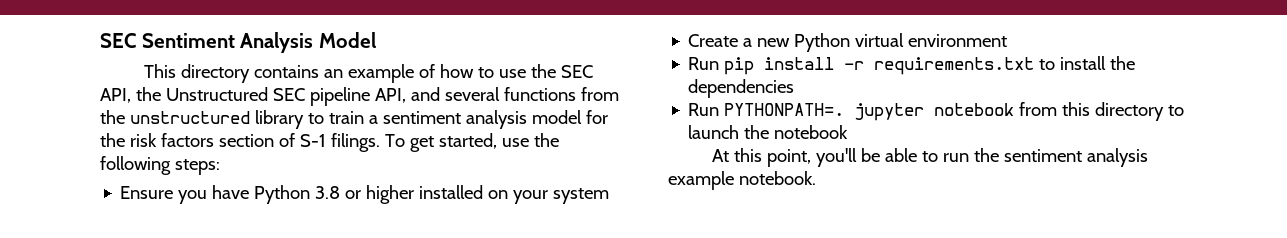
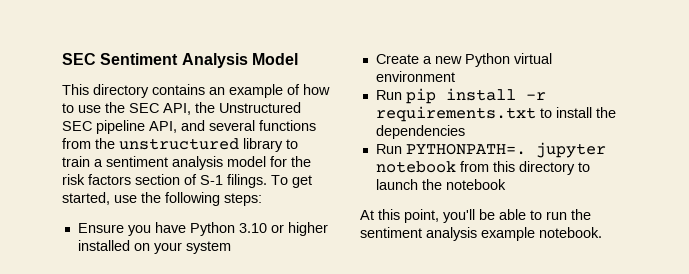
- Ensure you have Python 3.8 or higher installed on your system
+ Ensure you have Python 3.10 or higher installed on your system

